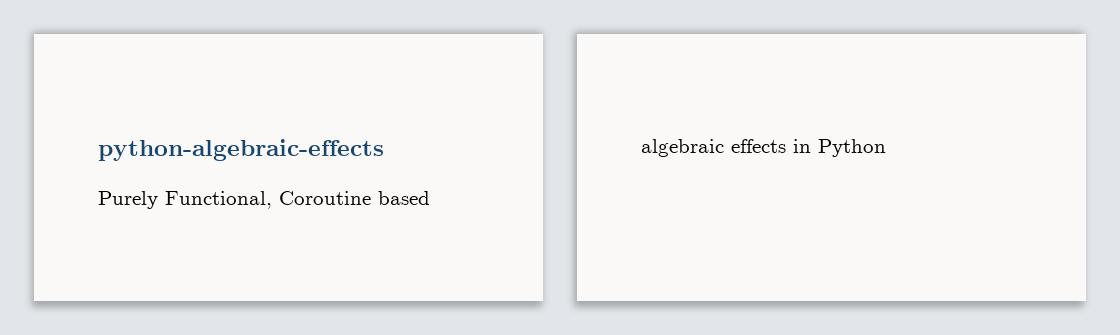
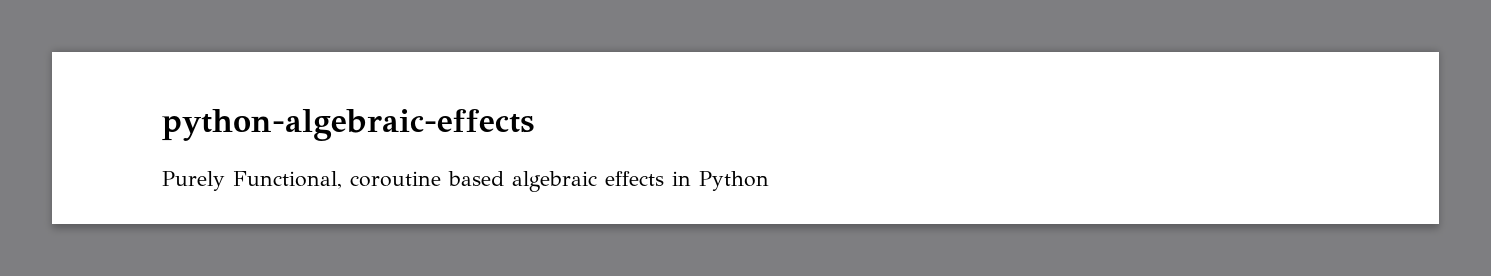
- Purely Functional, Coroutine based algebraic effects in Python
+ Purely Functional, coroutine based algebraic effects in Python

